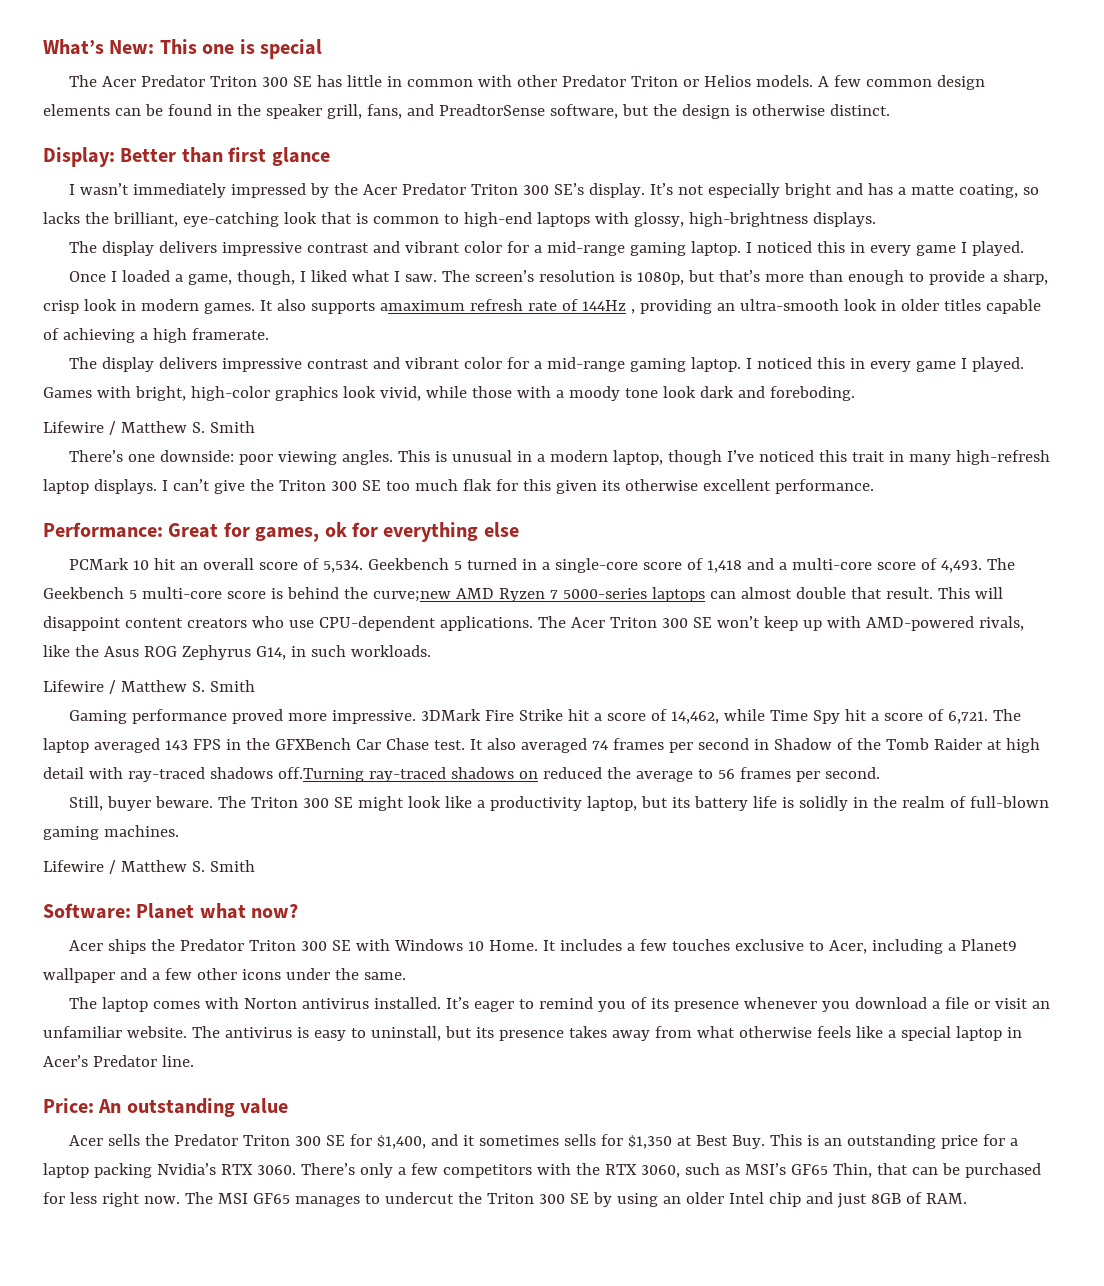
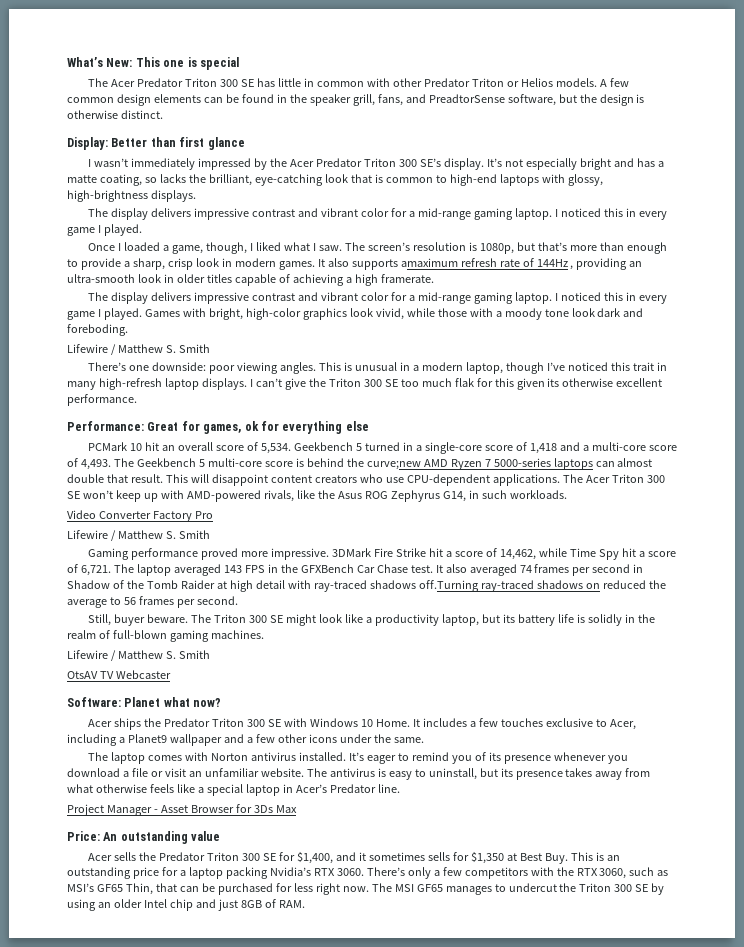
+ Video Converter Factory Pro
+ OtsAV TV Webcaster
+ Project Manager - Asset Browser for 3Ds Max

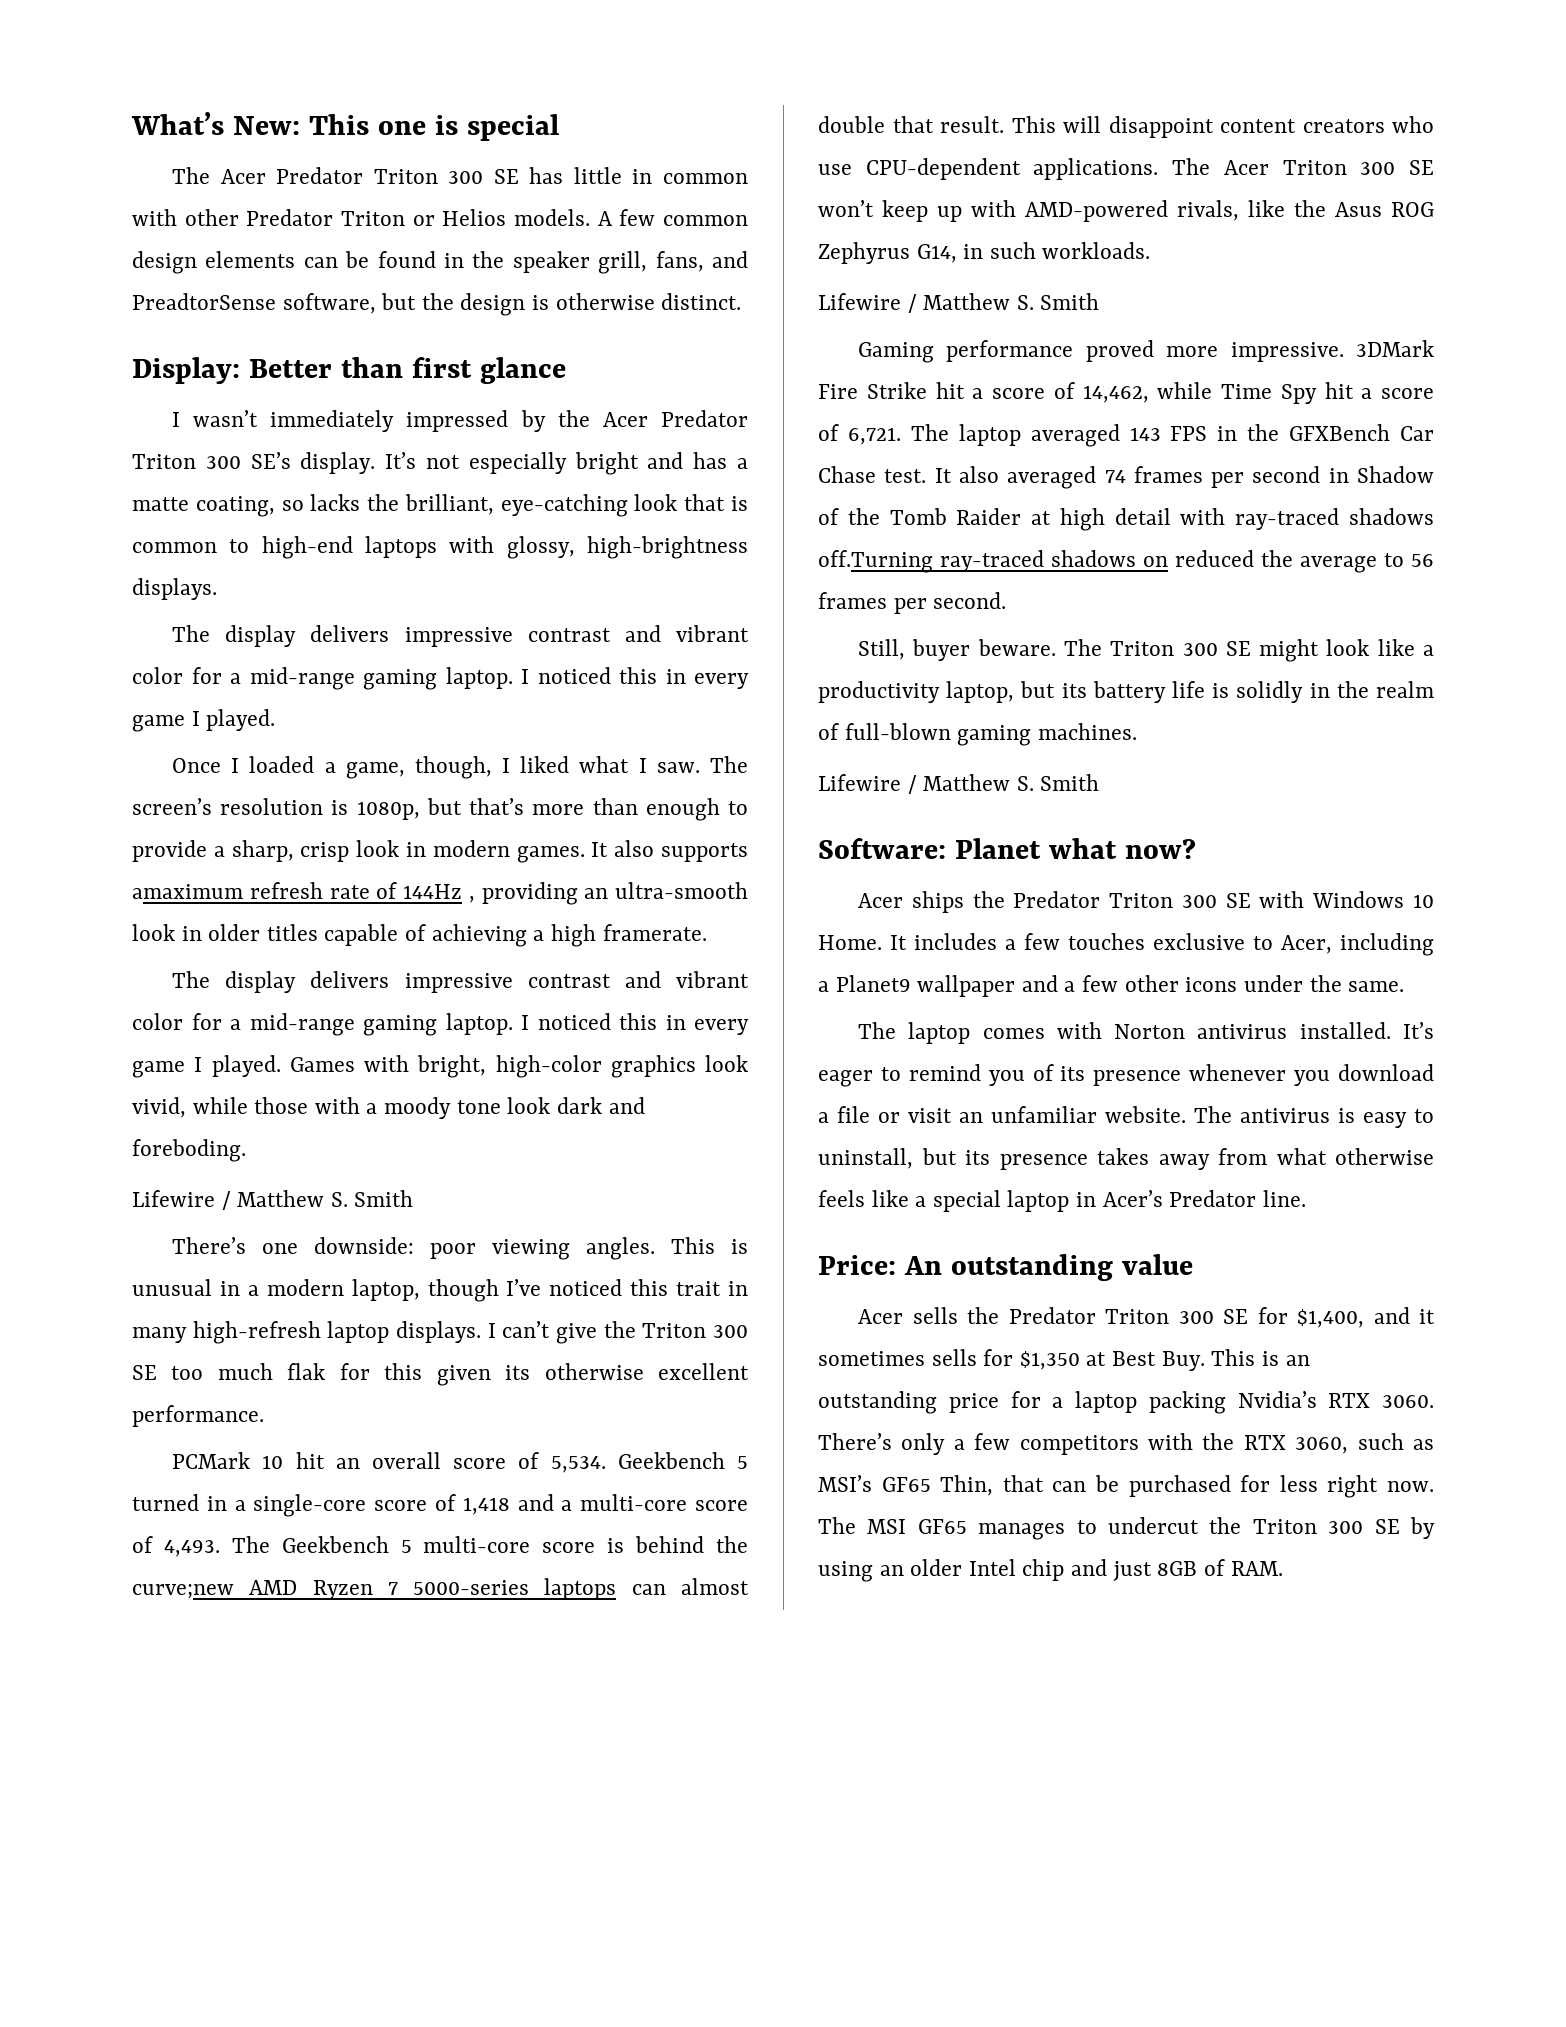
- Performance: Great for games, ok for everything else
- Video Converter Factory Pro
- OtsAV TV Webcaster
- Project Manager - Asset Browser for 3Ds Max

